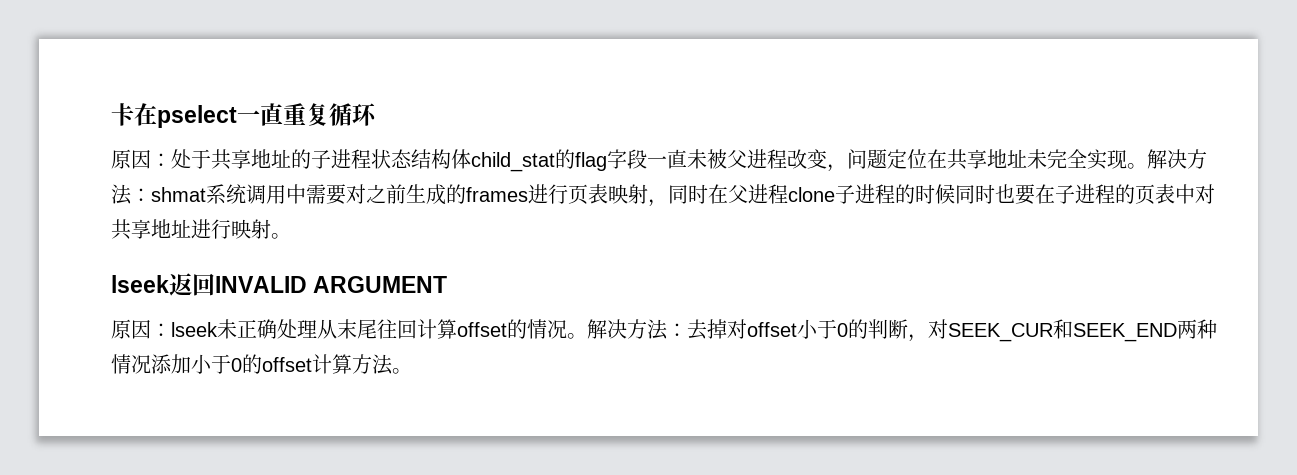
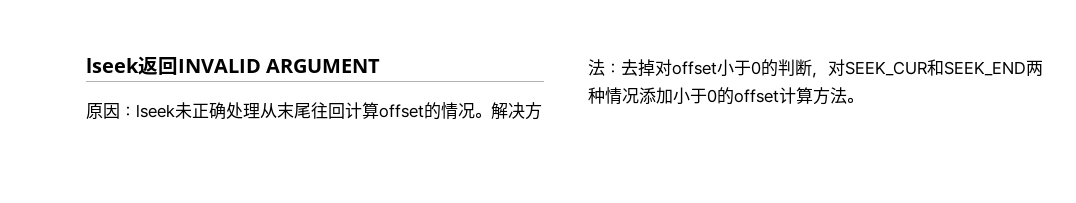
- 卡在pselect一直重复循环
- 原因：处于共享地址的子进程状态结构体child_stat的flag字段一直未被父进程改变，问题定位在共享地址未完全实现。解决方法：shmat系统调用中需要对之前生成的frames进行页表映射，同时在父进程clone子进程的时候同时也要在子进程的页表中对共享地址进行映射。

